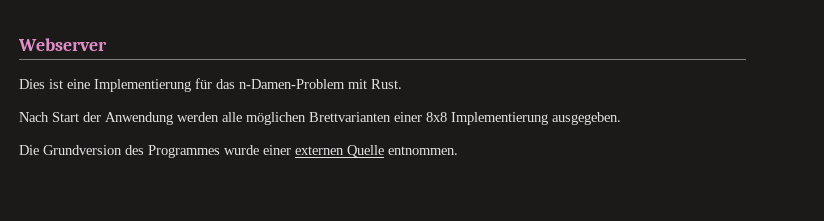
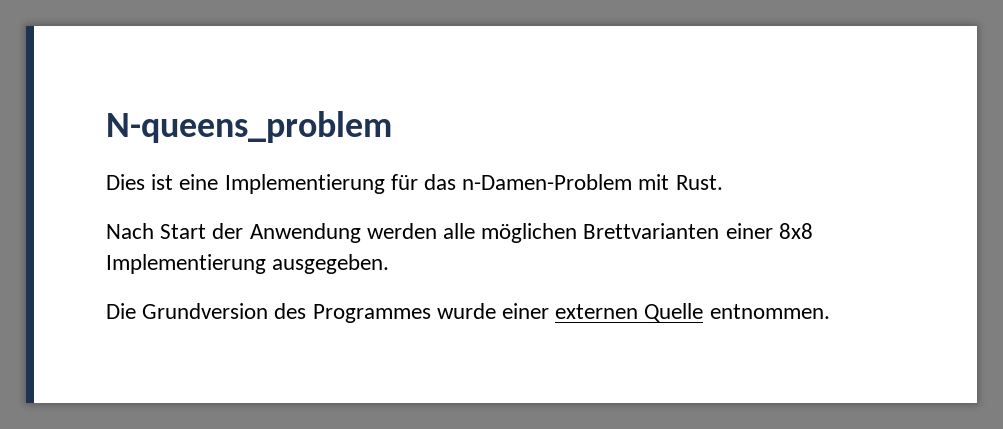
- Webserver
+ N-queens_problem

